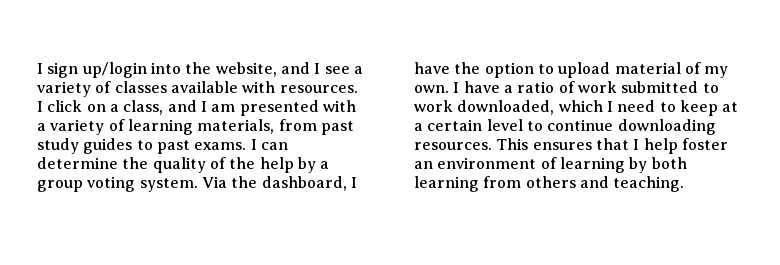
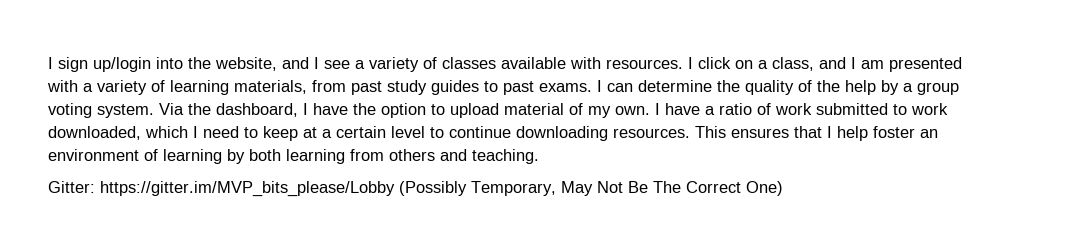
+ Gitter: https://gitter.im/MVP_bits_please/Lobby (Possibly Temporary, May Not Be The Correct One)

